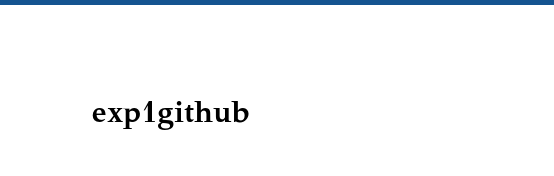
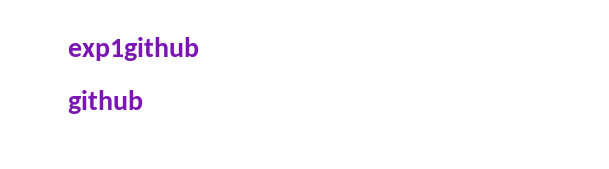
+ github

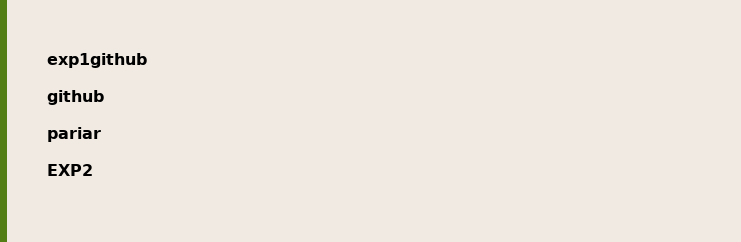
+ pariar
+ EXP2

